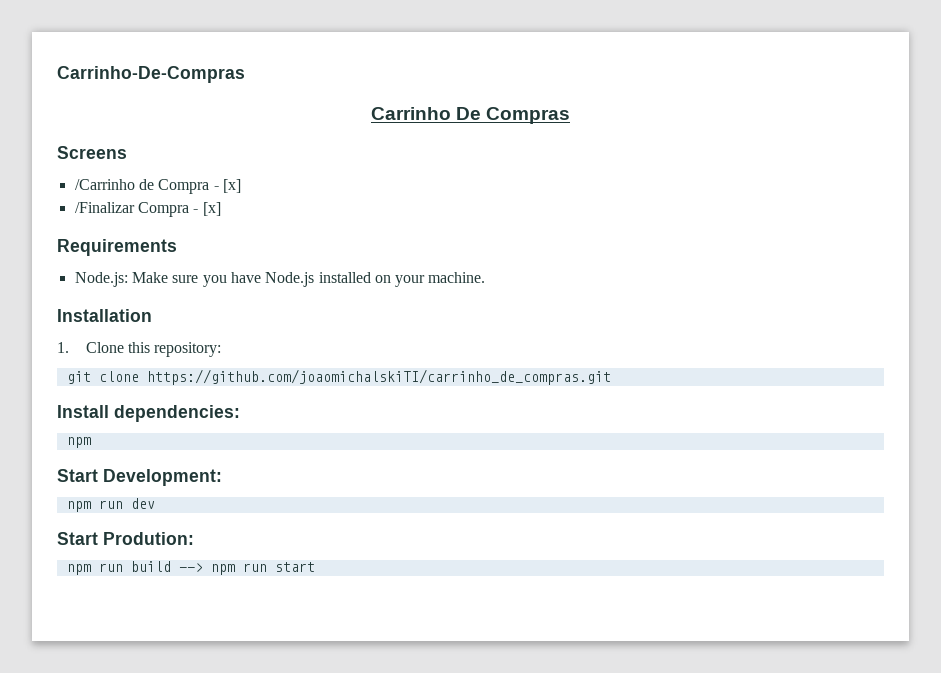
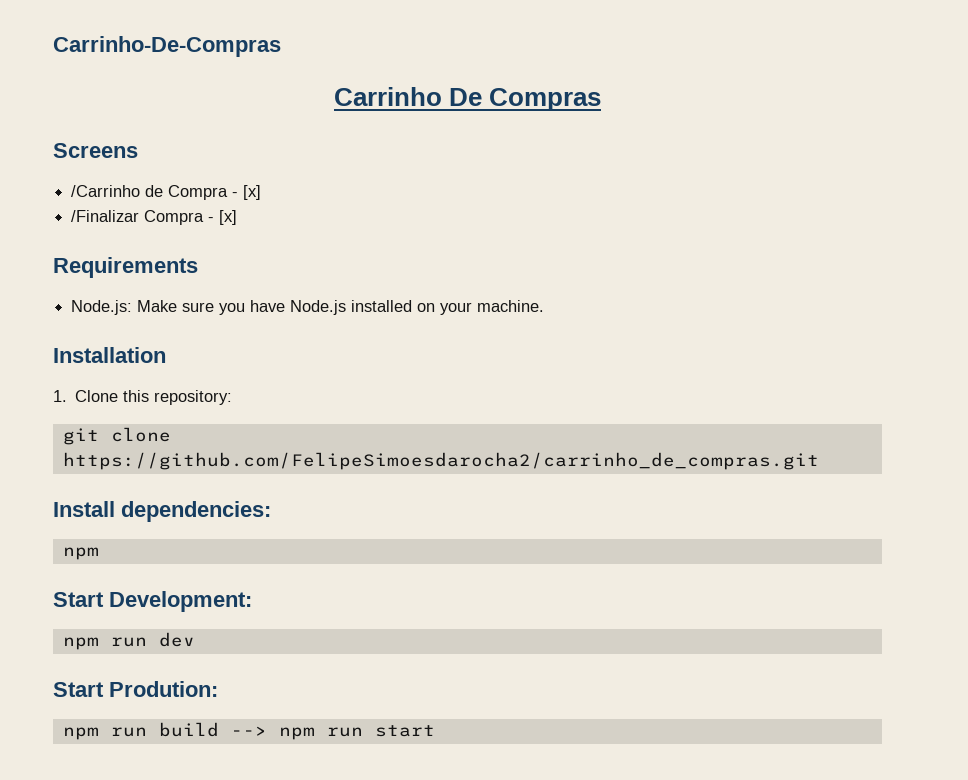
- git clone https://github.com/joaomichalskiTI/carrinho_de_compras.git
+ git clone https://github.com/FelipeSimoesdarocha2/carrinho_de_compras.git

